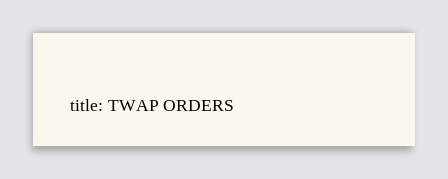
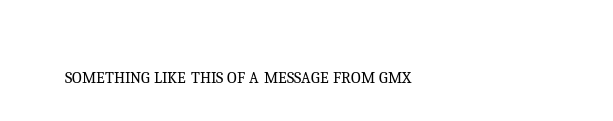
- title: TWAP ORDERS
+ SOMETHING LIKE THIS OF A MESSAGE FROM GMX

